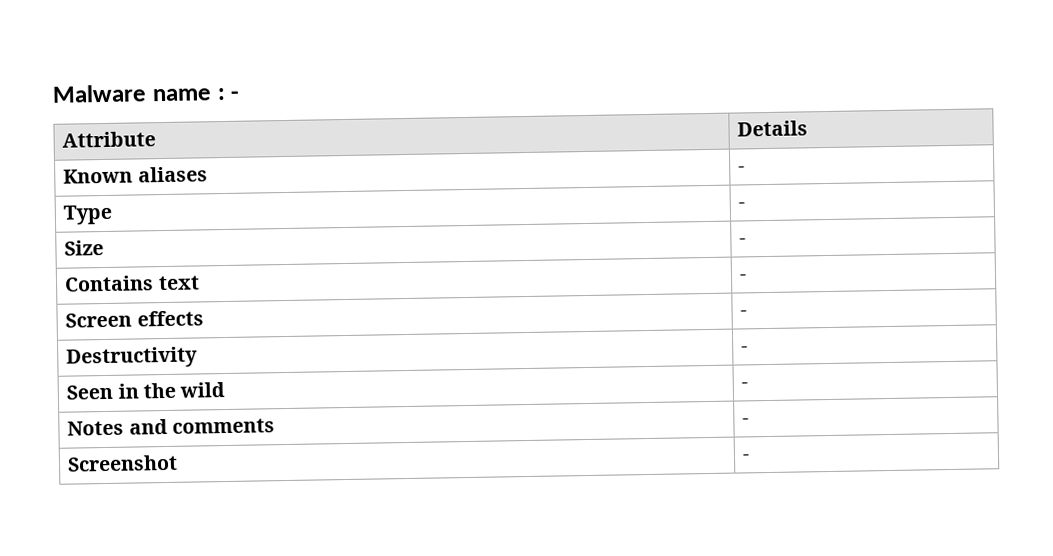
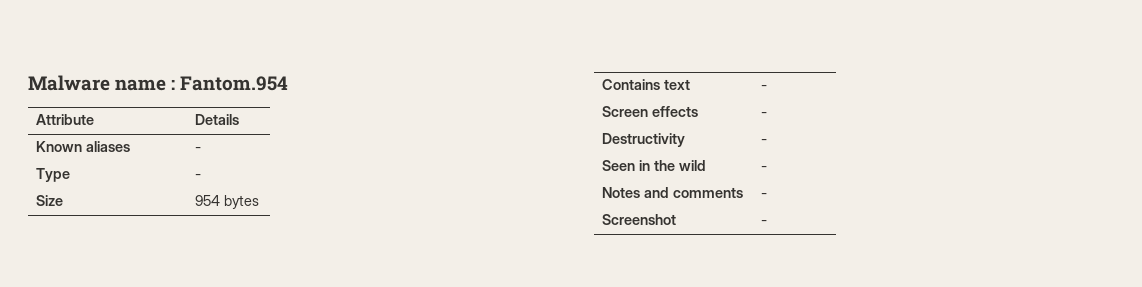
- Malware name : -
+ Malware name : Fantom.954
- Size | -
+ Size | 954 bytes

